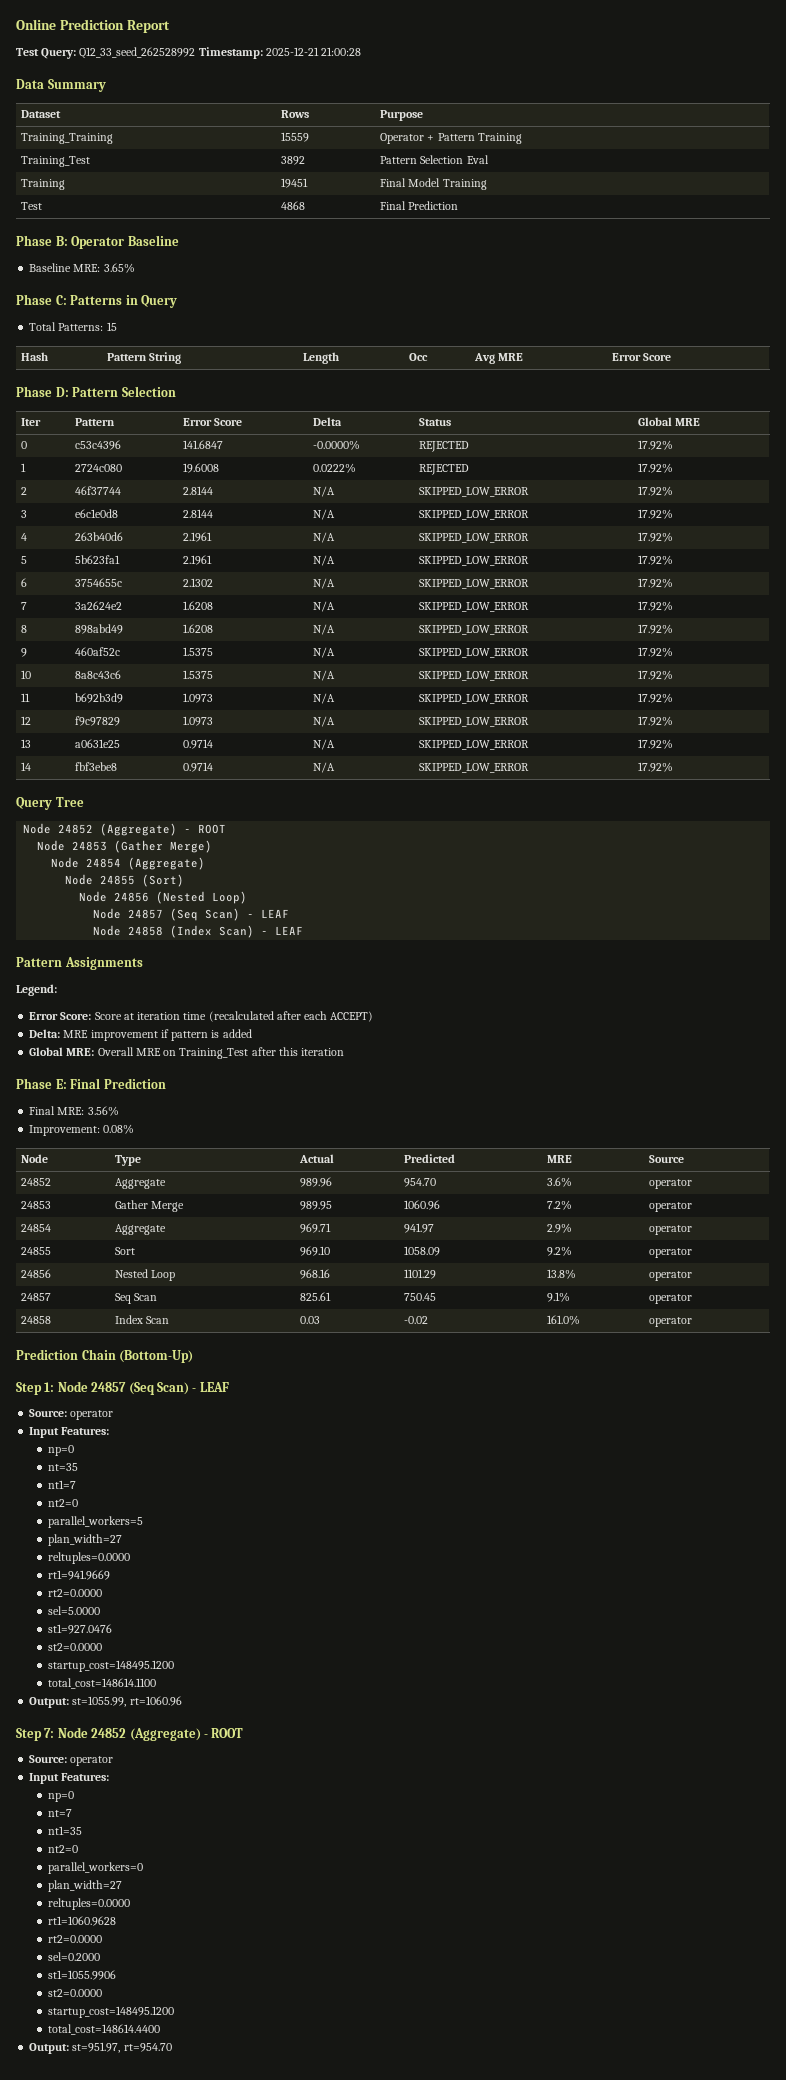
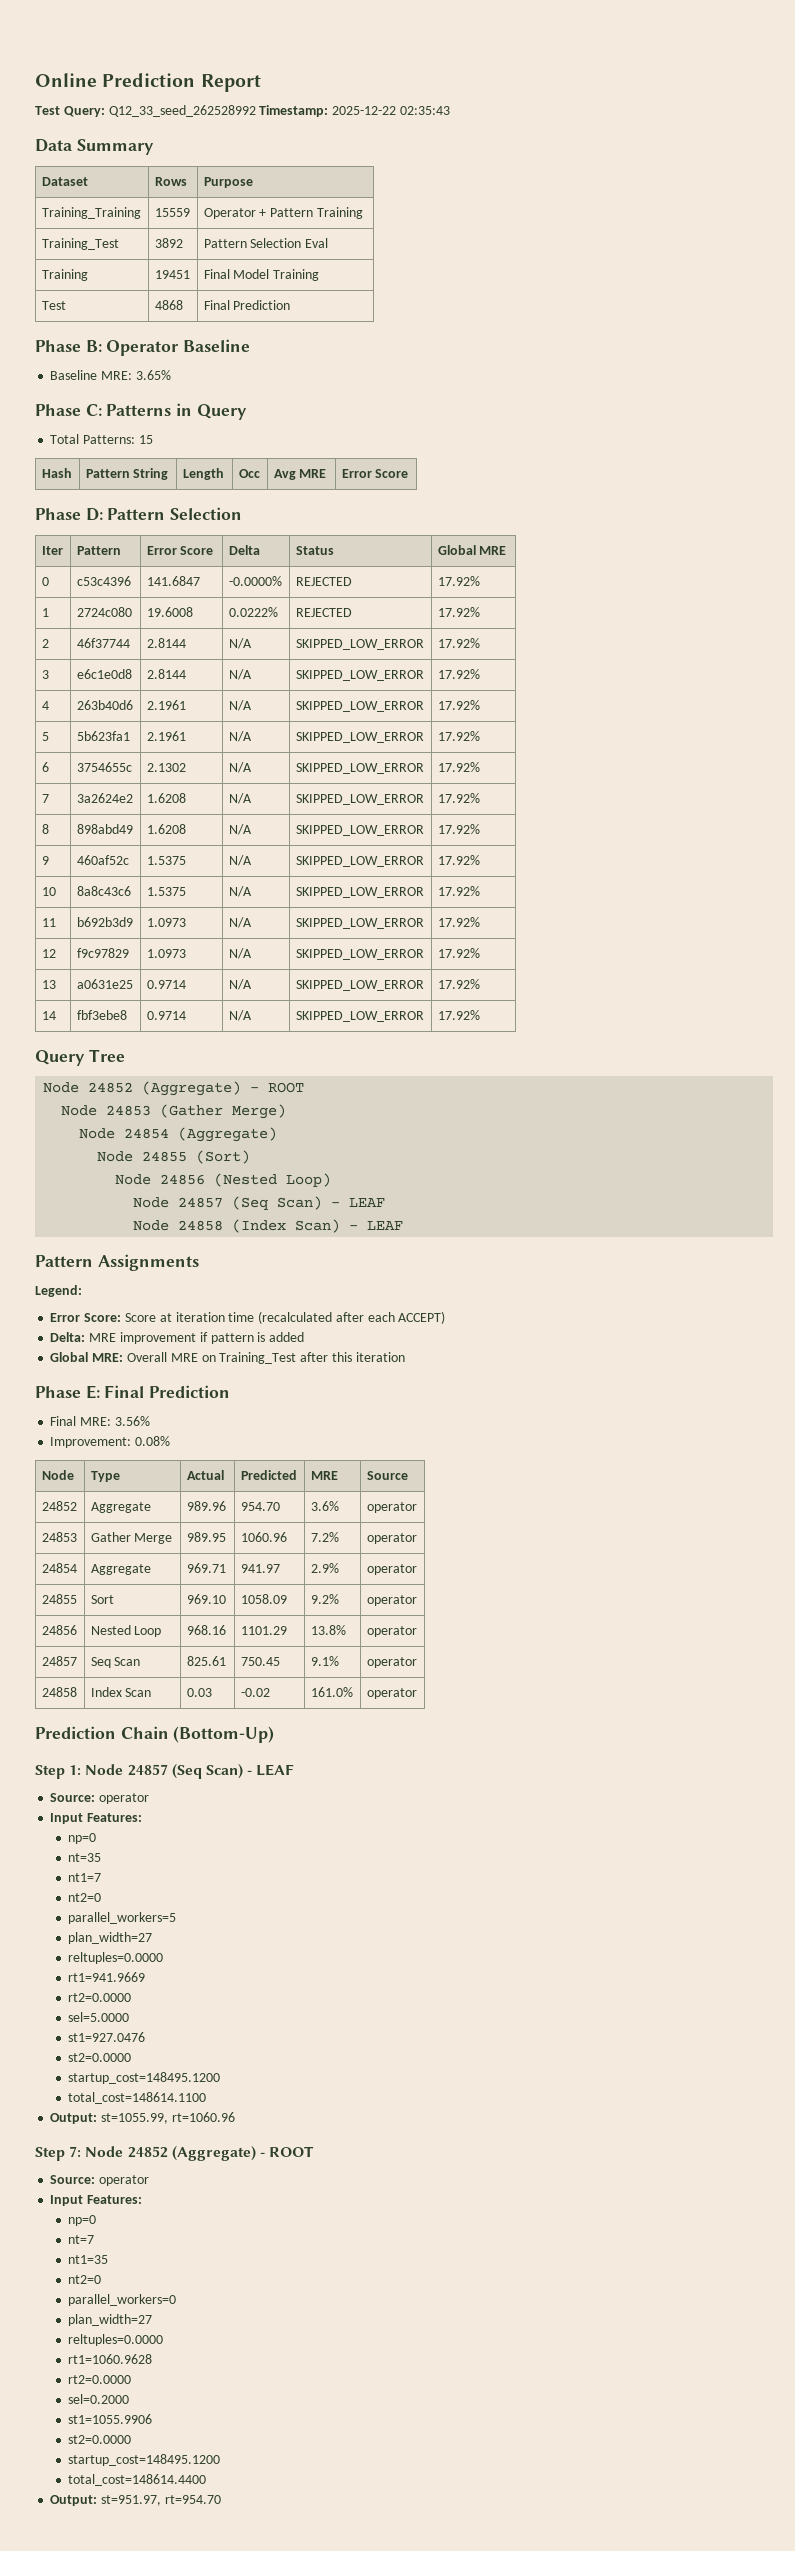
- Test Query: Q12_33_seed_262528992 Timestamp: 2025-12-21 21:00:28
+ Test Query: Q12_33_seed_262528992 Timestamp: 2025-12-22 02:35:43

